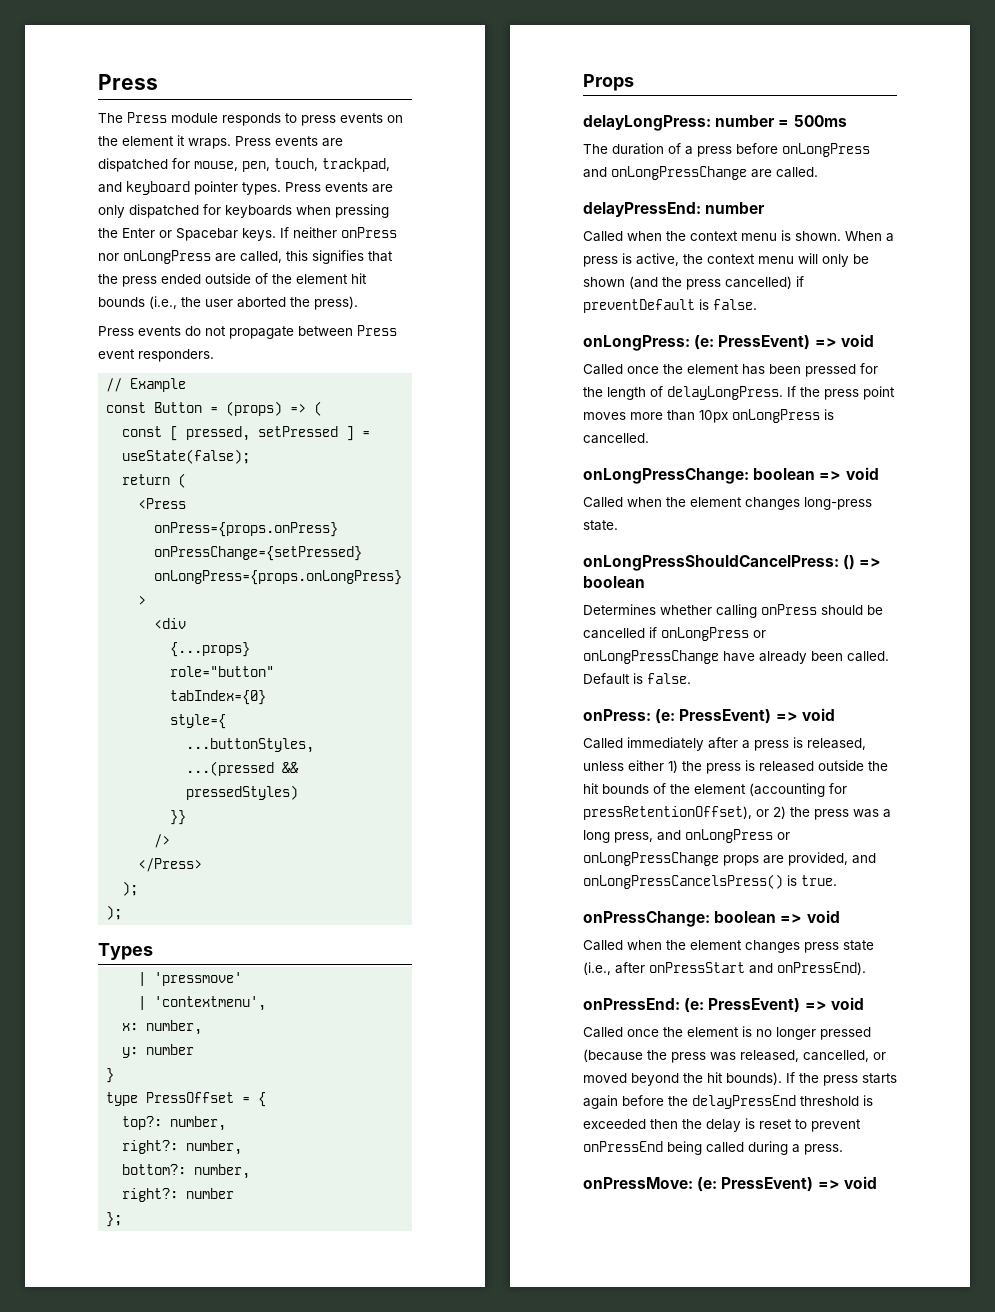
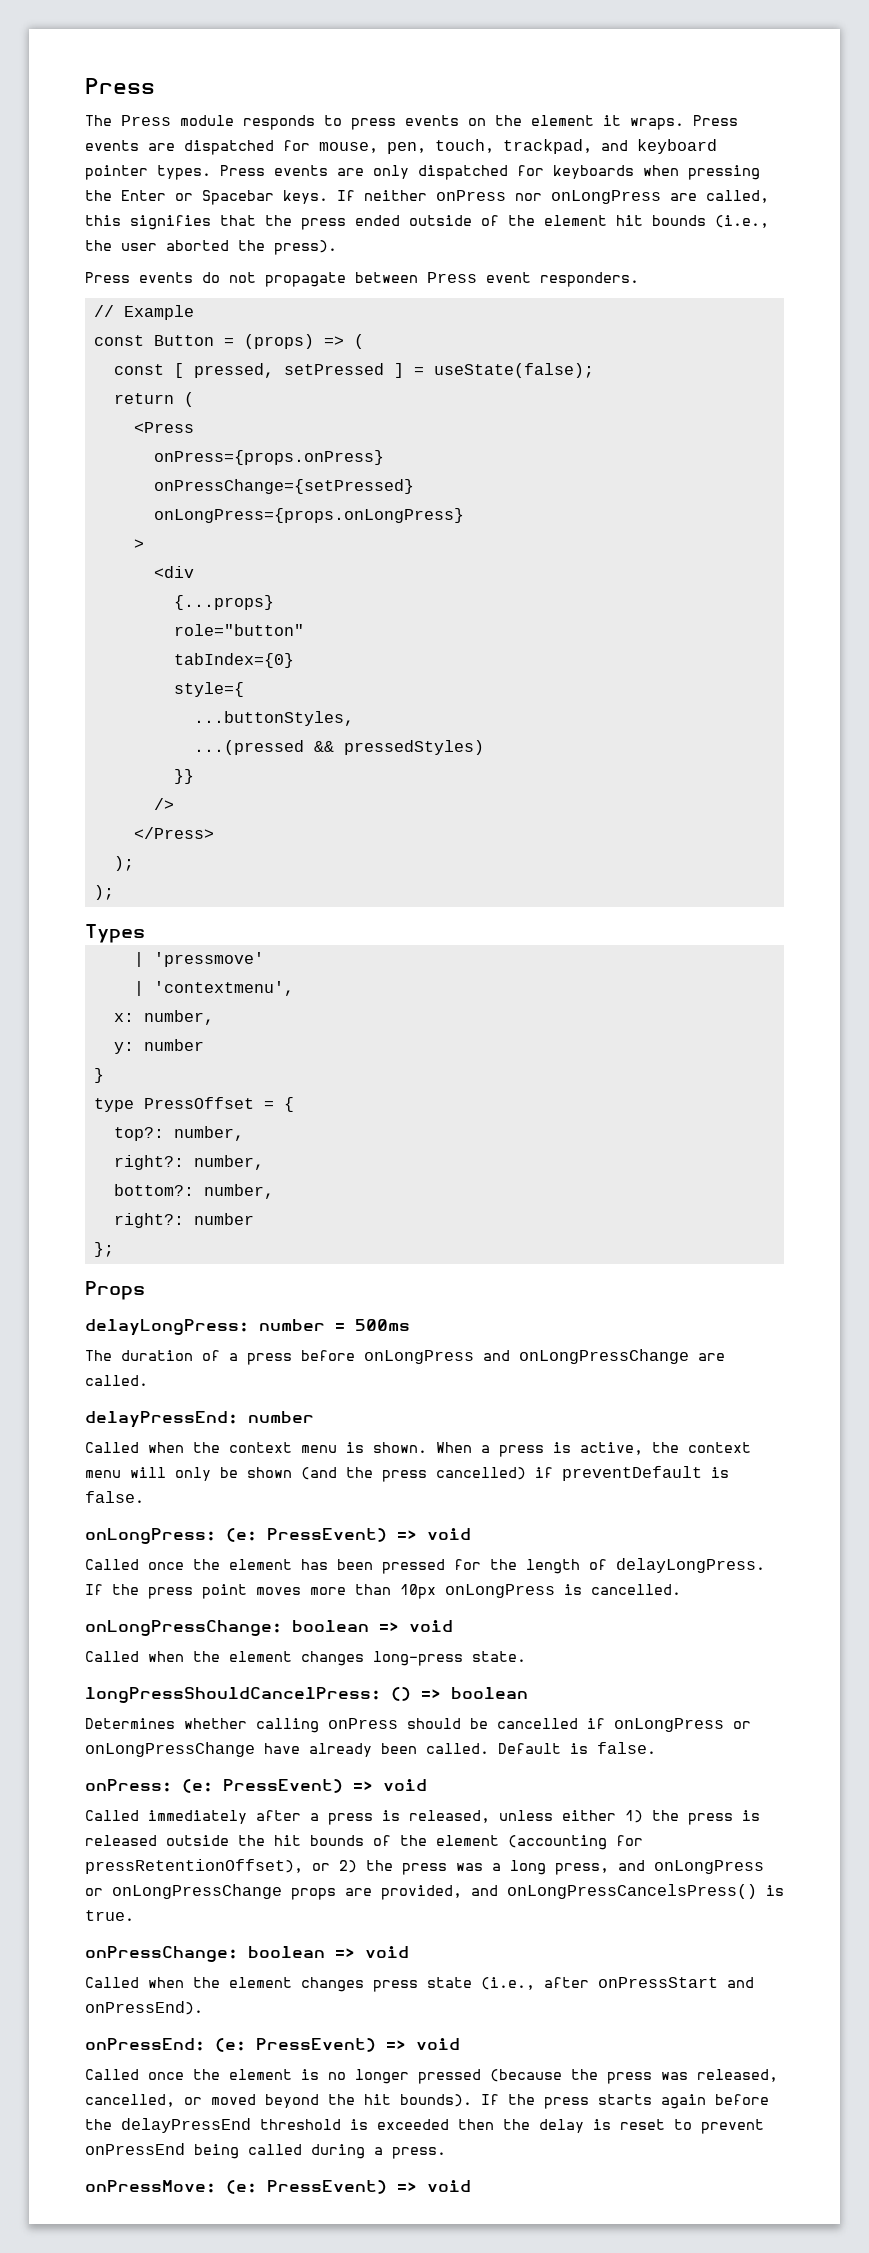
- onLongPressShouldCancelPress: () => boolean
+ longPressShouldCancelPress: () => boolean

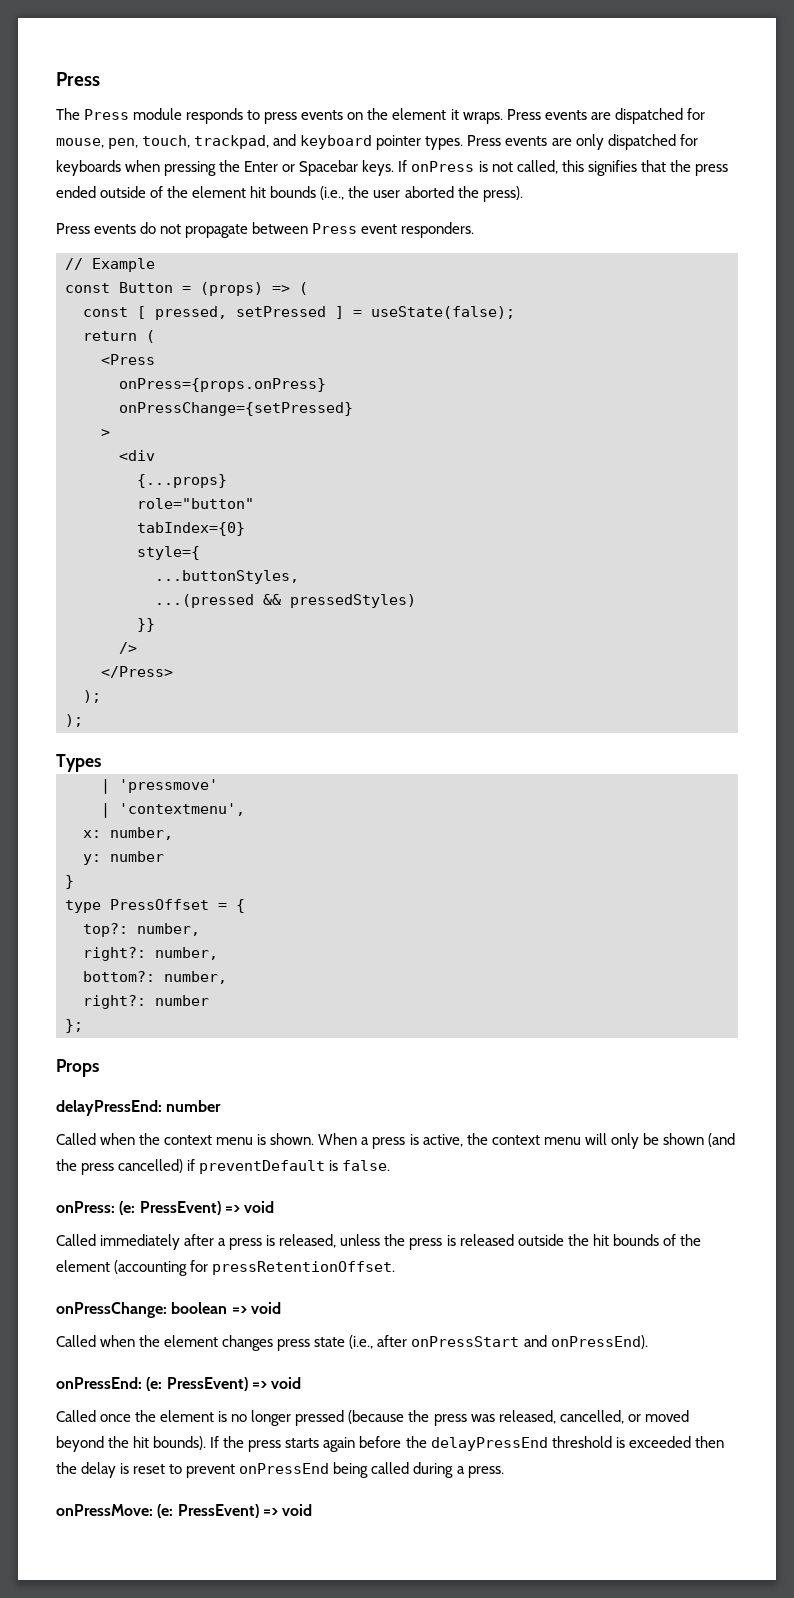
- If neither onPress nor onLongPress are called, this signifies that the press ended outside of the element hit bounds (i.e., the user aborted the press).
+ If onPress is not called, this signifies that the press ended outside of the element hit bounds (i.e., the user aborted the press).
- onLongPress={props.onLongPress}
- delayLongPress: number = 500ms
- The duration of a press before onLongPress and onLongPressChange are called.
- onLongPress: (e: PressEvent) => void
- Called once the element has been pressed for the length of delayLongPress. If the press point moves more than 10px onLongPress is cancelled.
- onLongPressChange: boolean => void
- Called when the element changes long-press state.
- longPressShouldCancelPress: () => boolean
- Determines whether calling onPress should be cancelled if onLongPress or onLongPressChange have already been called. Default is false.
- Called immediately after a press is released, unless either 1) the press is released outside the hit bounds of the element (accounting for pressRetentionOffset), or 2) the press was a long press, and onLongPress or onLongPressChange props are provided, and onLongPressCancelsPress() is true.
+ Called immediately after a press is released, unless the press is released outside the hit bounds of the element (accounting for pressRetentionOffset.

